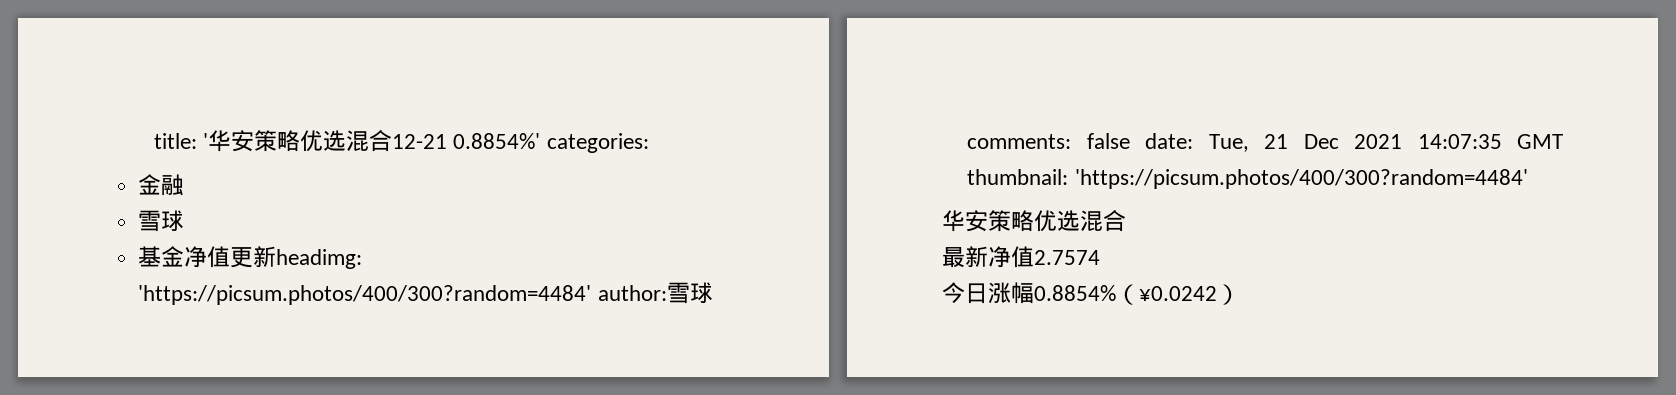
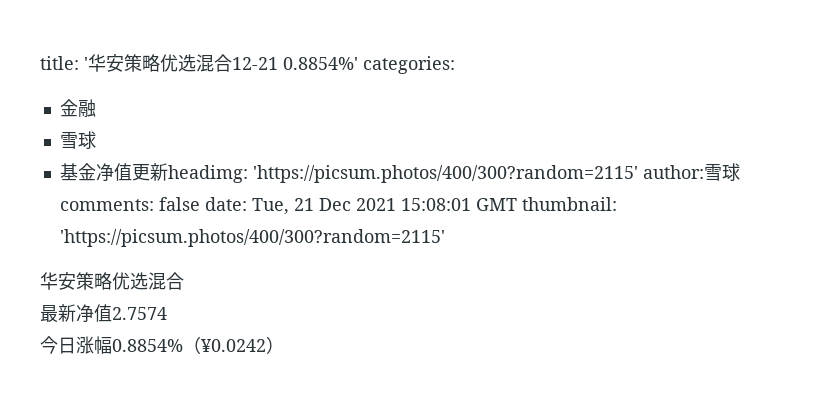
- 基金净值更新headimg: 'https://picsum.photos/400/300?random=4484' author:雪球comments: false date: Tue, 21 Dec 2021 14:07:35 GMT thumbnail: 'https://picsum.photos/400/300?random=4484'
+ 基金净值更新headimg: 'https://picsum.photos/400/300?random=2115' author:雪球comments: false date: Tue, 21 Dec 2021 15:08:01 GMT thumbnail: 'https://picsum.photos/400/300?random=2115'

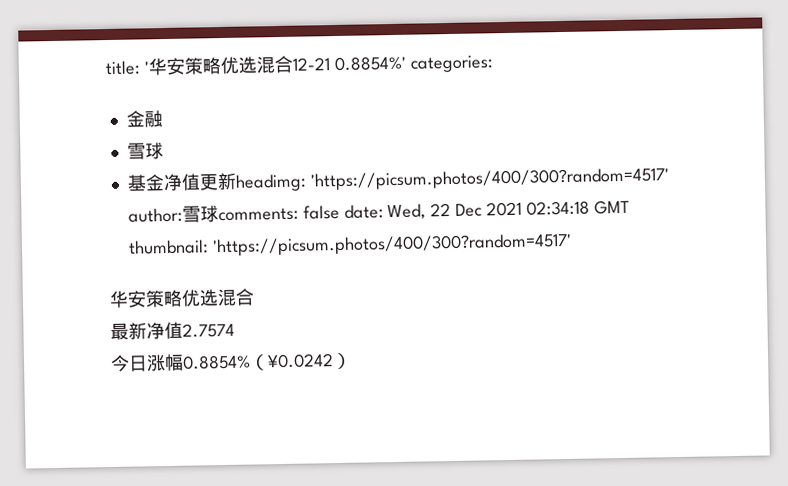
- 基金净值更新headimg: 'https://picsum.photos/400/300?random=2115' author:雪球comments: false date: Tue, 21 Dec 2021 15:08:01 GMT thumbnail: 'https://picsum.photos/400/300?random=2115'
+ 基金净值更新headimg: 'https://picsum.photos/400/300?random=4517' author:雪球comments: false date: Wed, 22 Dec 2021 02:34:18 GMT thumbnail: 'https://picsum.photos/400/300?random=4517'

